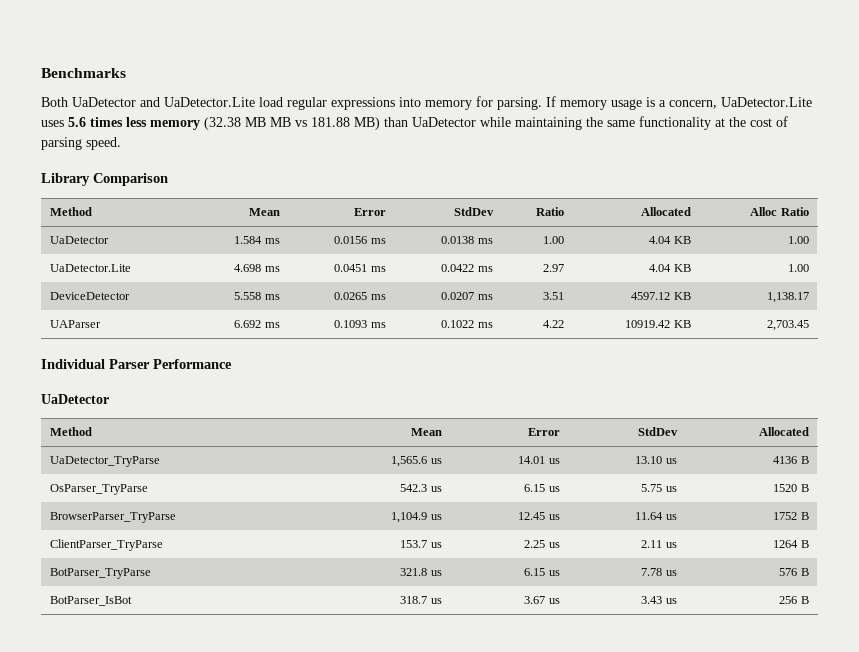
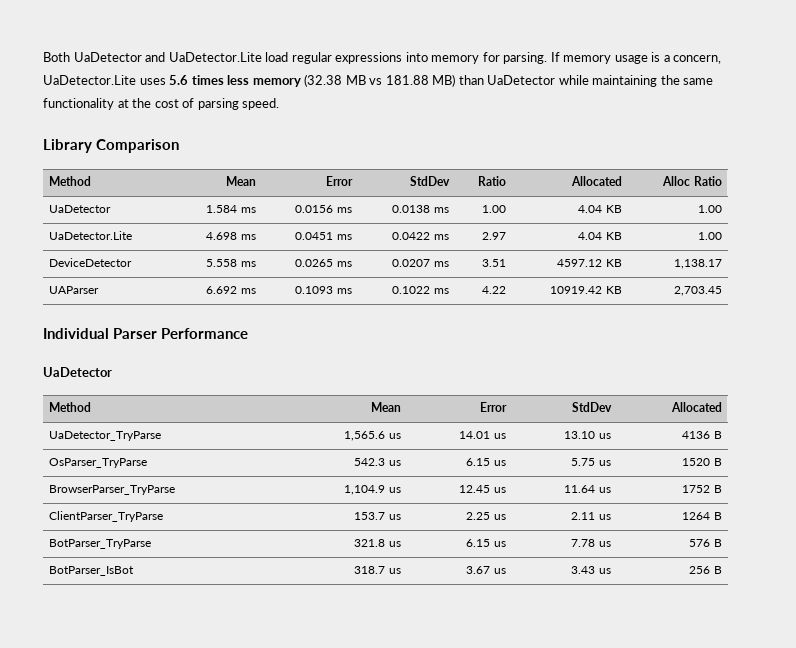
- Benchmarks
- If memory usage is a concern, UaDetector.Lite uses 5.6 times less memory (32.38 MB MB vs 181.88 MB) than UaDetector while maintaining the same functionality at the cost of parsing speed.
+ If memory usage is a concern, UaDetector.Lite uses 5.6 times less memory (32.38 MB vs 181.88 MB) than UaDetector while maintaining the same functionality at the cost of parsing speed.

